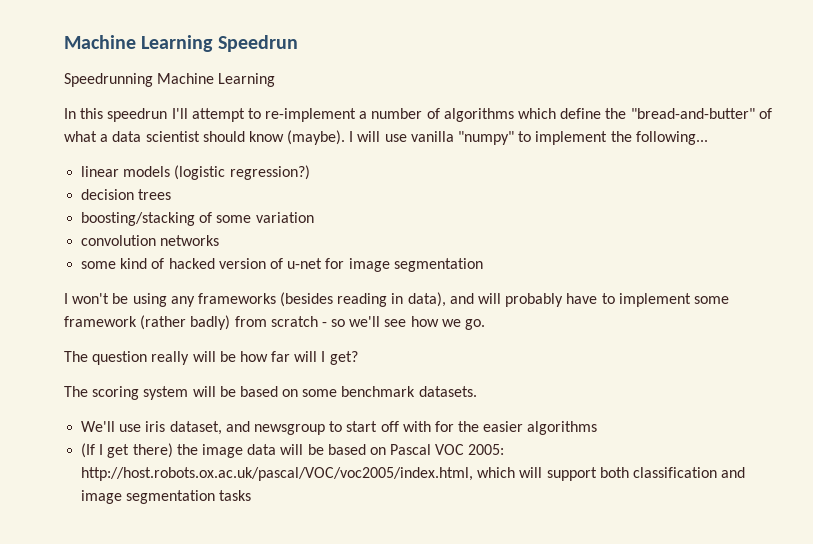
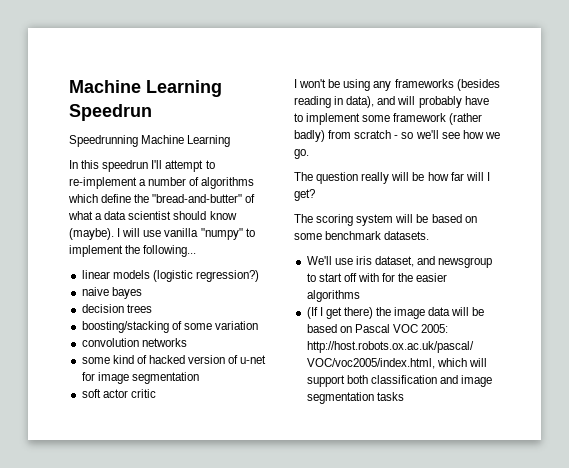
+ naive bayes
+ soft actor critic

